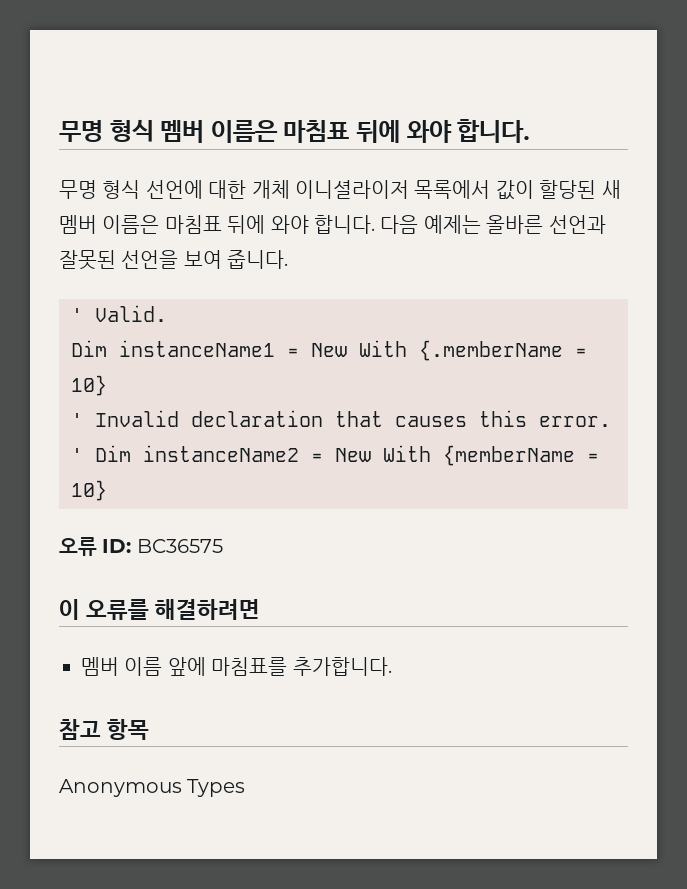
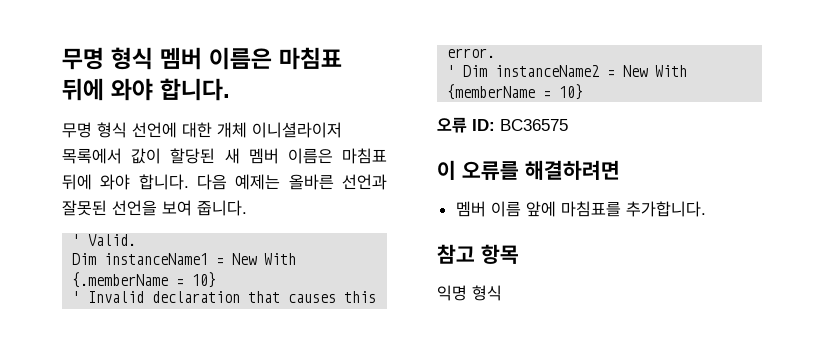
- Anonymous Types
+ 익명 형식

